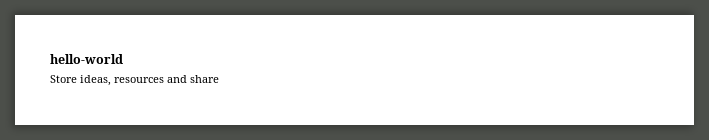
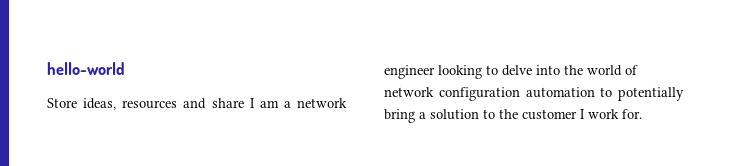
- Store ideas, resources and share
+ Store ideas, resources and share I am a network engineer looking to delve into the world of network configuration automation to potentially bring a solution to the customer I work for.

